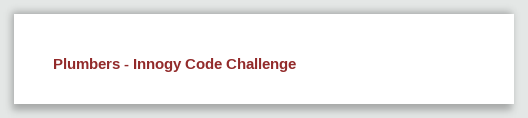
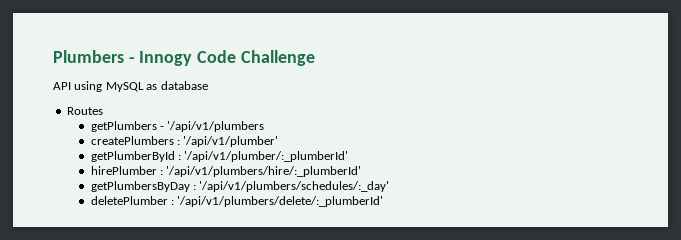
+ API using MySQL as database
+ Routes
+ getPlumbers - '/api/v1/plumbers
+ createPlumbers : '/api/v1/plumber'
+ getPlumberById : '/api/v1/plumber/:_plumberId'
+ hirePlumber : '/api/v1/plumbers/hire/:_plumberId'
+ getPlumbersByDay : '/api/v1/plumbers/schedules/:_day'
+ deletePlumber : '/api/v1/plumbers/delete/:_plumberId'

